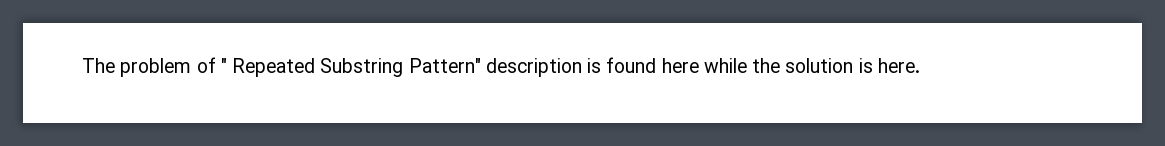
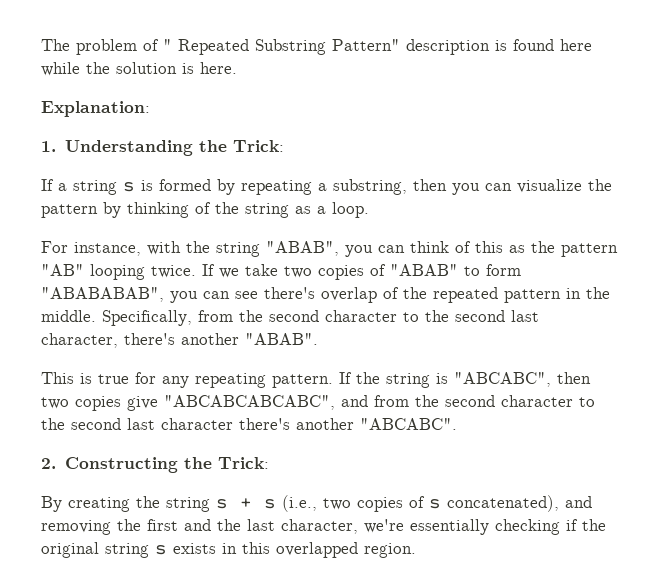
+ Explanation:
+ 1. Understanding the Trick:
+ If a string s is formed by repeating a substring, then you can visualize the pattern by thinking of the string as a loop.
+ For instance, with the string "ABAB", you can think of this as the pattern "AB" looping twice. If we take two copies of "ABAB" to form "ABABABAB", you can see there's overlap of the repeated pattern in the middle. Specifically, from the second character to the second last character, there's another "ABAB".
+ This is true for any repeating pattern. If the string is "ABCABC", then two copies give "ABCABCABCABC", and from the second character to the second last character there's another "ABCABC".
+ 2. Constructing the Trick:
+ By creating the string s + s (i.e., two copies of s concatenated), and removing the first and the last character, we're essentially checking if the original string s exists in this overlapped region.

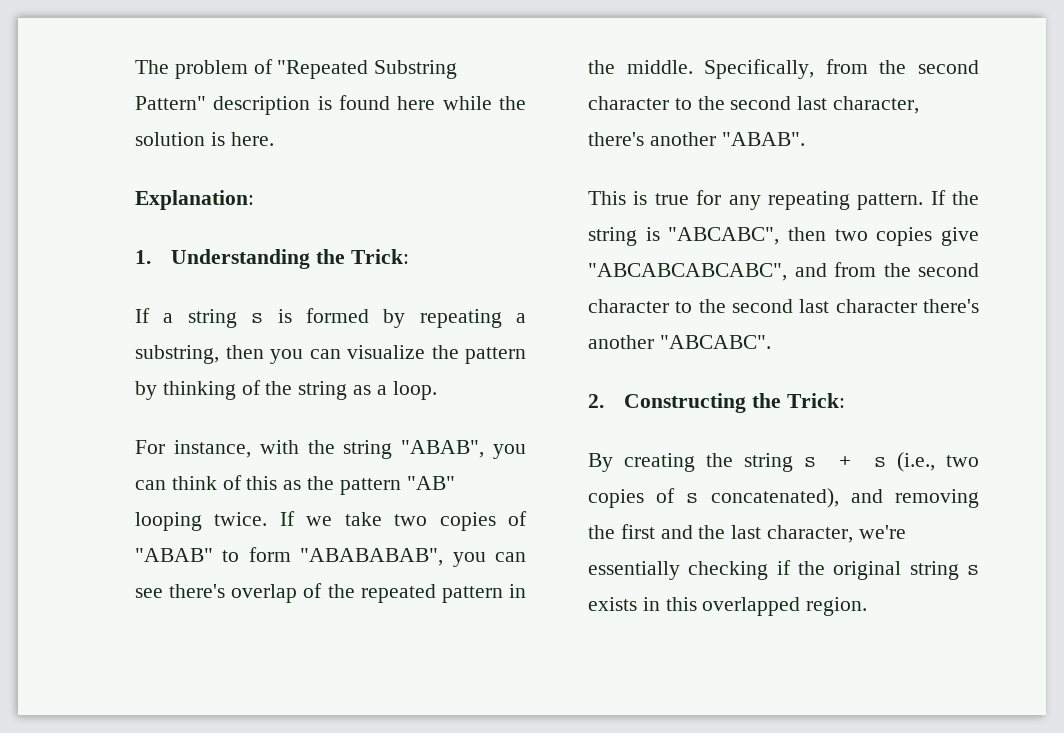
- The problem of " Repeated Substring Pattern" description is found here while the solution is here.
+ The problem of "Repeated Substring Pattern" description is found here while the solution is here.

